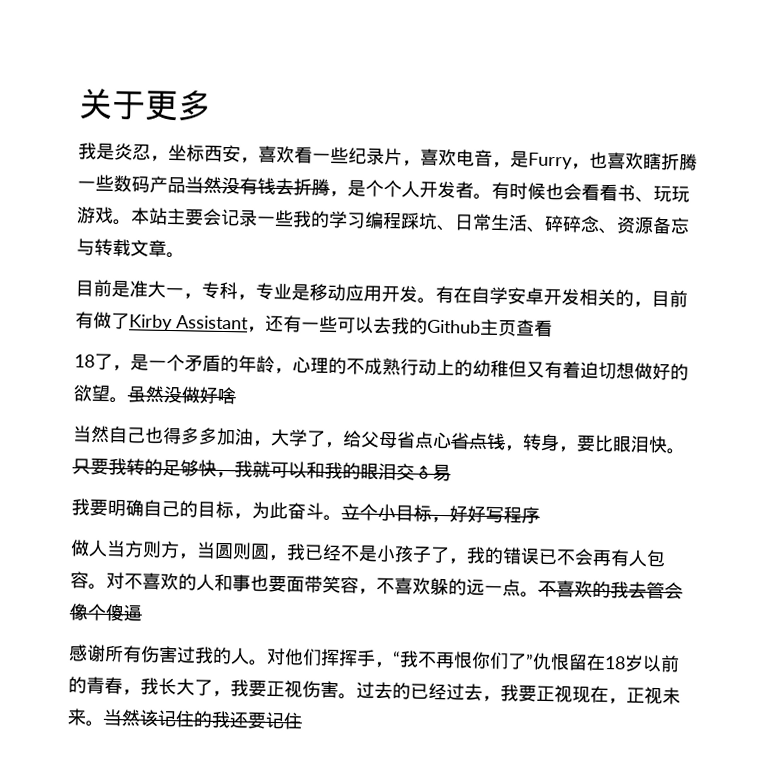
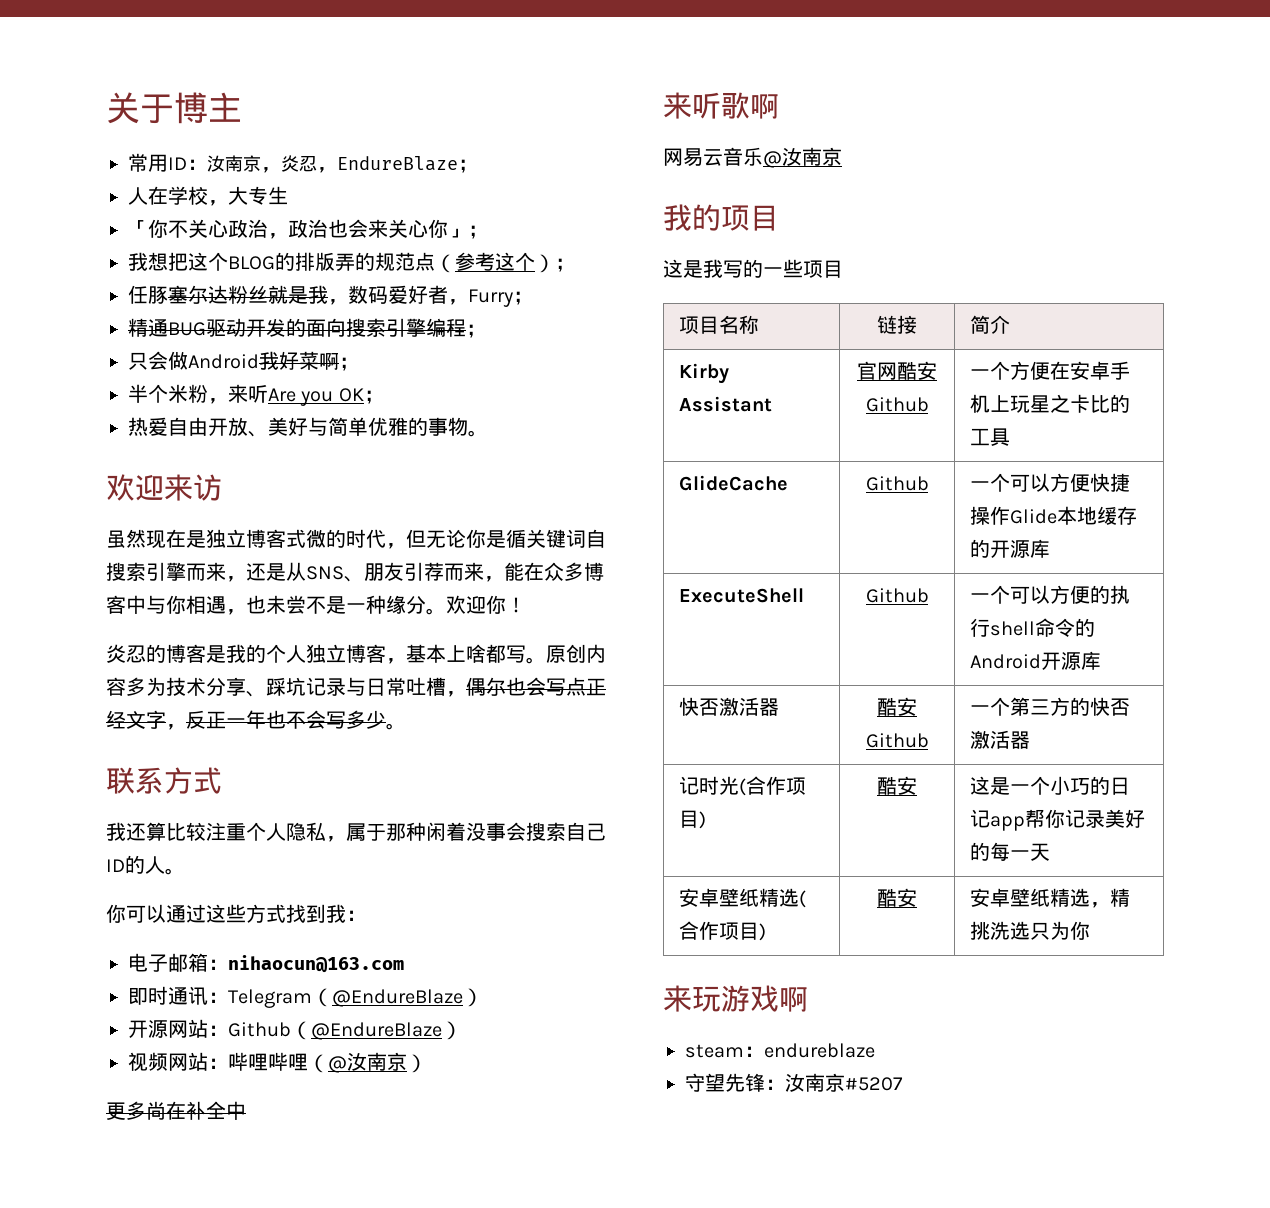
- 关于更多
- 我是炎忍，坐标西安，喜欢看一些纪录片，喜欢电音，是Furry，也喜欢瞎折腾一些数码产品当然没有钱去折腾，是个个人开发者。有时候也会看看书、玩玩游戏。本站主要会记录一些我的学习编程踩坑、日常生活、碎碎念、资源备忘与转载文章。
- 目前是准大一，专科，专业是移动应用开发。有在自学安卓开发相关的，目前有做了Kirby Assistant，还有一些可以去我的Github主页查看
- 18了，是一个矛盾的年龄，心理的不成熟行动上的幼稚但又有着迫切想做好的欲望。虽然没做好啥
- 当然自己也得多多加油，大学了，给父母省点心省点钱，转身，要比眼泪快。只要我转的足够快，我就可以和我的眼泪交♂易
- 我要明确自己的目标，为此奋斗。立个小目标，好好写程序
- 做人当方则方，当圆则圆，我已经不是小孩子了，我的错误已不会再有人包容。对不喜欢的人和事也要面带笑容，不喜欢躲的远一点。不喜欢的我去管会像个傻逼
- 感谢所有伤害过我的人。对他们挥挥手，“我不再恨你们了”仇恨留在18岁以前的青春，我长大了，我要正视伤害。过去的已经过去，我要正视现在，正视未来。当然该记住的我还要记住
+ 关于博主
+ 常用ID：汝南京，炎忍，EndureBlaze；
+ 人在学校，大专生
+ 「你不关心政治，政治也会来关心你」；
+ 我想把这个BLOG的排版弄的规范点（参考这个）；
+ 任豚塞尔达粉丝就是我，数码爱好者，Furry；
+ 精通BUG驱动开发的面向搜索引擎编程；
+ 只会做Android我好菜啊；
+ 半个米粉，来听Are you OK；
+ 热爱自由开放、美好与简单优雅的事物。
+ 欢迎来访
+ 虽然现在是独立博客式微的时代，但无论你是循关键词自搜索引擎而来，还是从SNS、朋友引荐而来，能在众多博客中与你相遇，也未尝不是一种缘分。欢迎你！
+ 炎忍的博客是我的个人独立博客，基本上啥都写。原创内容多为技术分享、踩坑记录与日常吐槽，偶尔也会写点正经文字，反正一年也不会写多少。
+ 联系方式
+ 我还算比较注重个人隐私，属于那种闲着没事会搜索自己ID的人。
+ 你可以通过这些方式找到我：
+ 电子邮箱：nihaocun@163.com
+ 即时通讯：Telegram（@EndureBlaze）
+ 开源网站：Github（@EndureBlaze）
+ 视频网站：哔哩哔哩（@汝南京）
+ 更多尚在补全中
+ 来听歌啊
+ 网易云音乐@汝南京
+ 我的项目
+ 这是我写的一些项目
+ 项目名称 | 链接 | 简介
+ Kirby Assistant | 官网酷安Github | 一个方便在安卓手机上玩星之卡比的工具
+ GlideCache | Github | 一个可以方便快捷操作Glide本地缓存的开源库
+ ExecuteShell | Github | 一个可以方便的执行shell命令的Android开源库
+ 快否激活器 | 酷安Github | 一个第三方的快否激活器
+ 记时光(合作项目) | 酷安 | 这是一个小巧的日记app帮你记录美好的每一天
+ 安卓壁纸精选(合作项目) | 酷安 | 安卓壁纸精选，精挑洗选只为你
+ 来玩游戏啊
+ steam：endureblaze
+ 守望先锋：汝南京#5207

